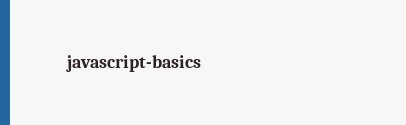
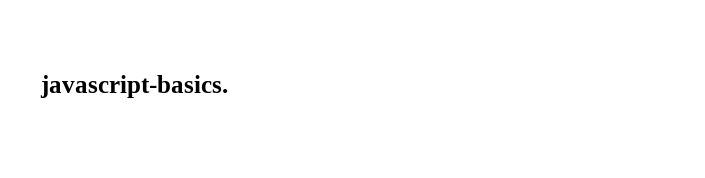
- javascript-basics
+ javascript-basics.

